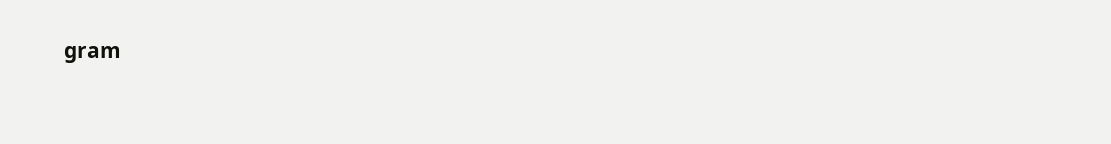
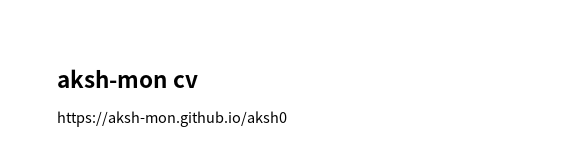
- gram
+ aksh-mon cv
+ https://aksh-mon.github.io/aksh0

